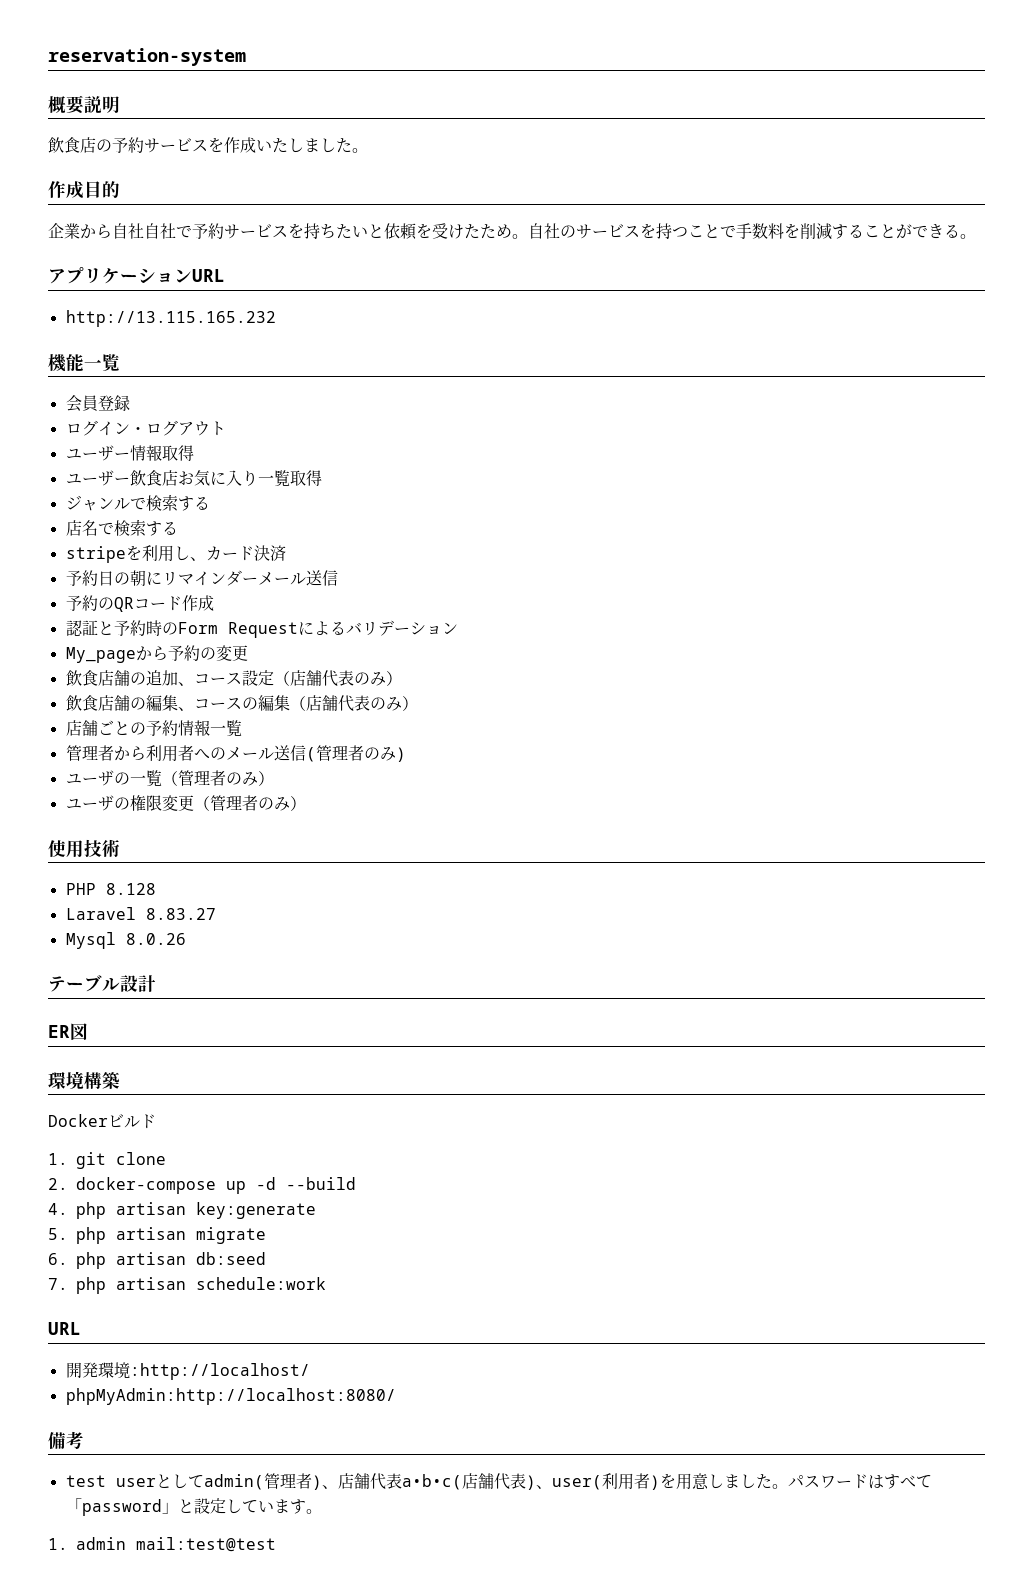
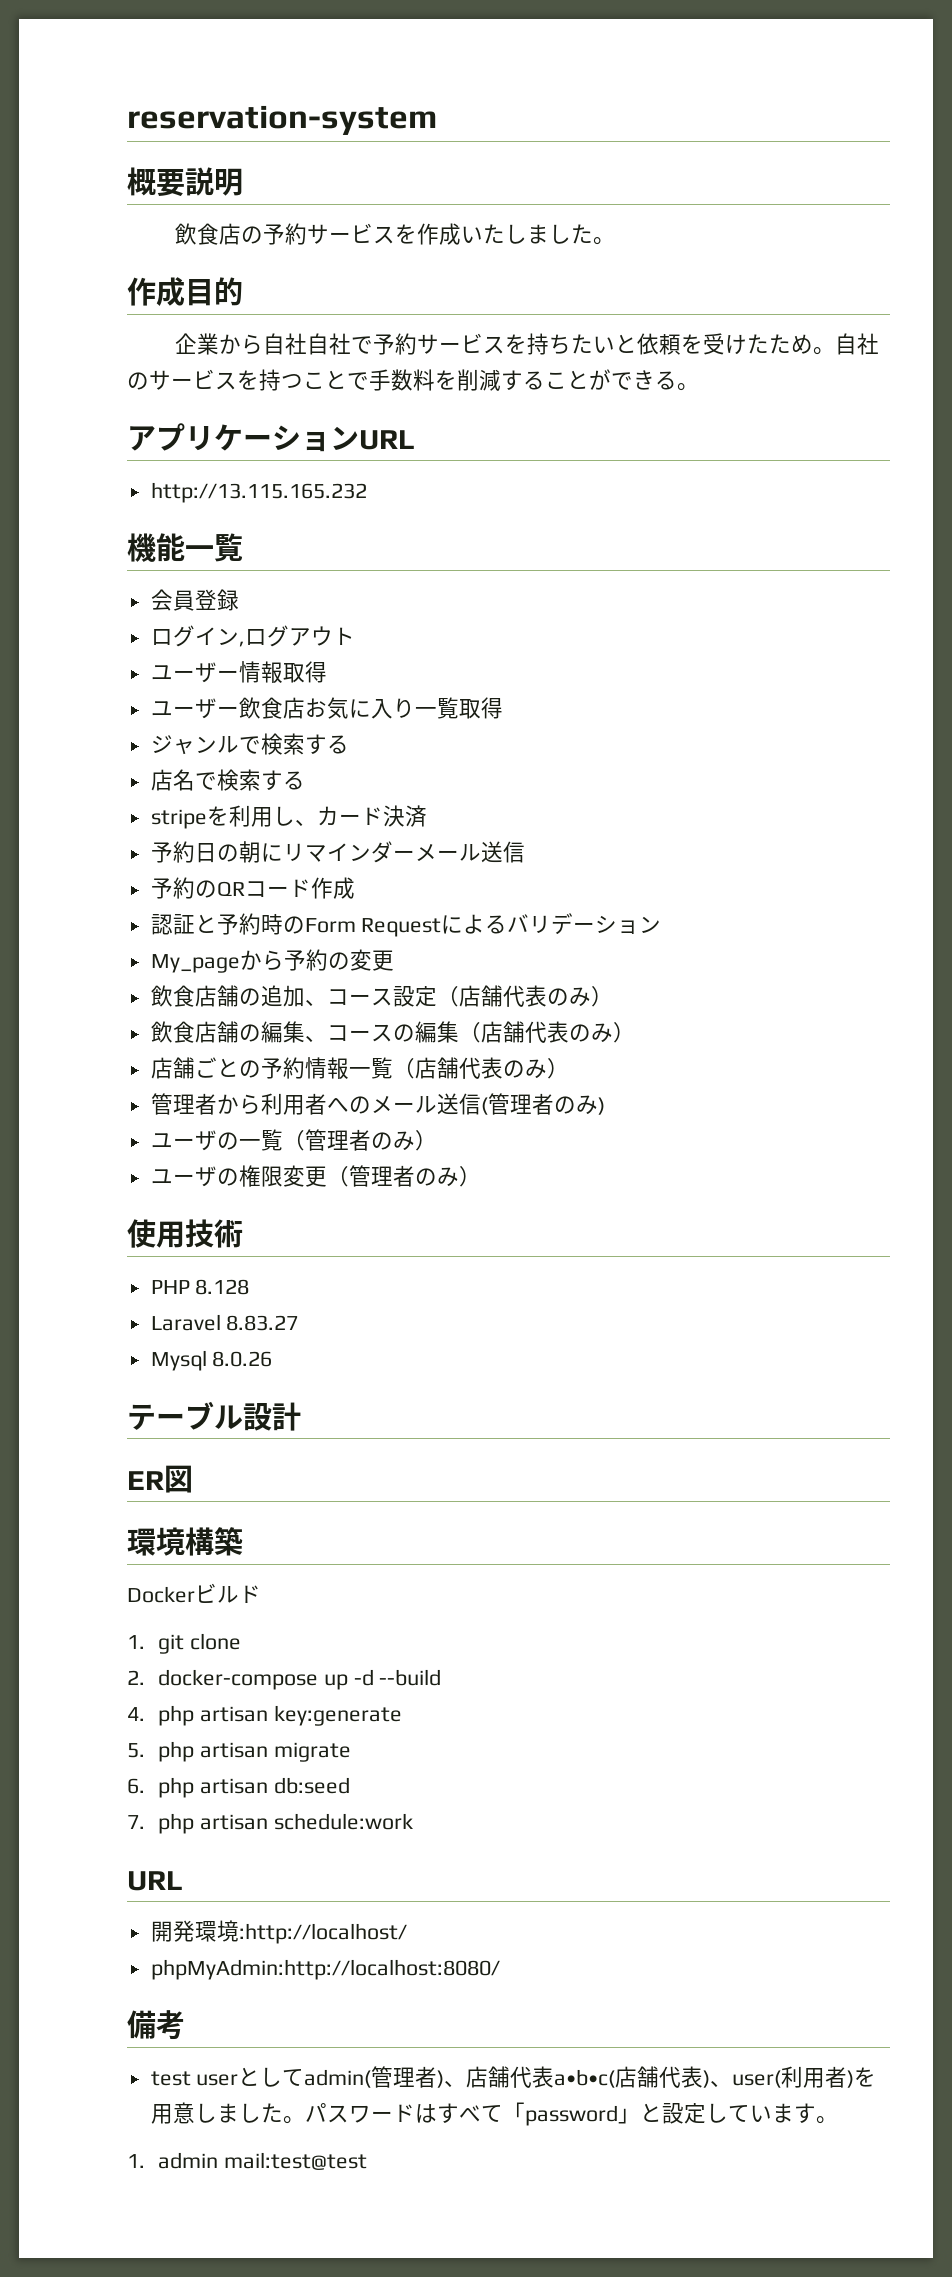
- ログイン・ログアウト
+ ログイン,ログアウト
- 店舗ごとの予約情報一覧
+ 店舗ごとの予約情報一覧（店舗代表のみ）

